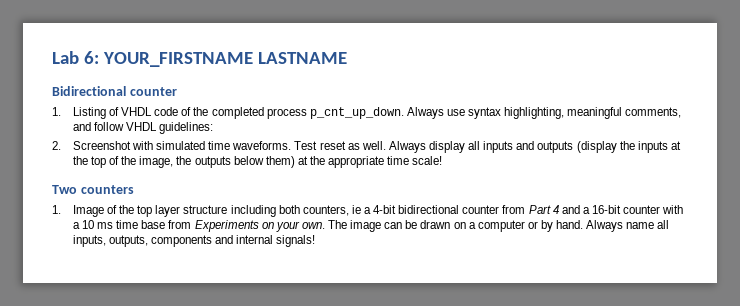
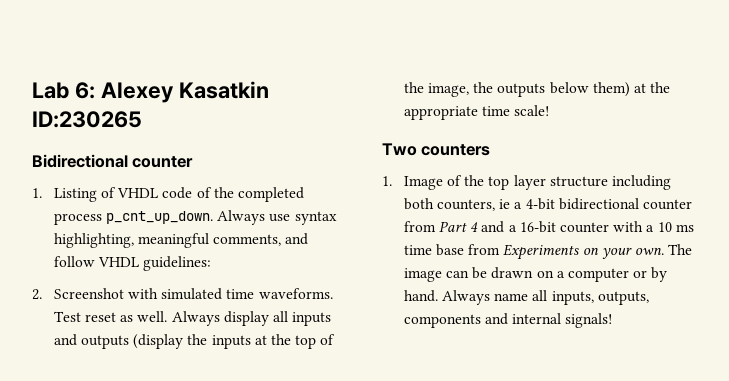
- Lab 6: YOUR_FIRSTNAME LASTNAME
+ Lab 6: Alexey Kasatkin ID:230265

